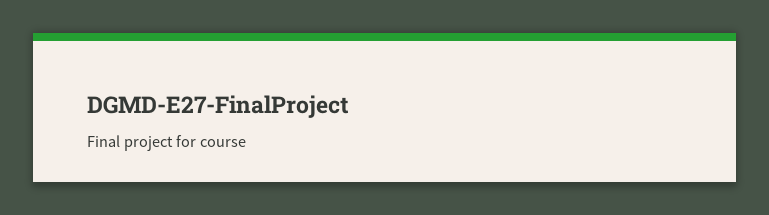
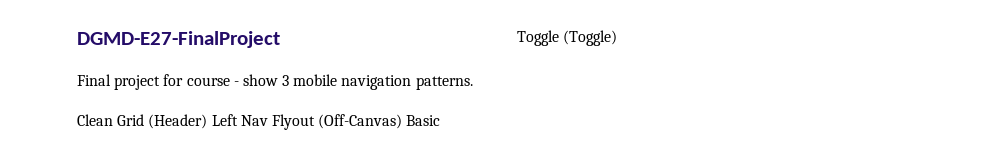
- Final project for course
+ Final project for course - show 3 mobile navigation patterns.
+ Clean Grid (Header) Left Nav Flyout (Off-Canvas) Basic Toggle (Toggle)

